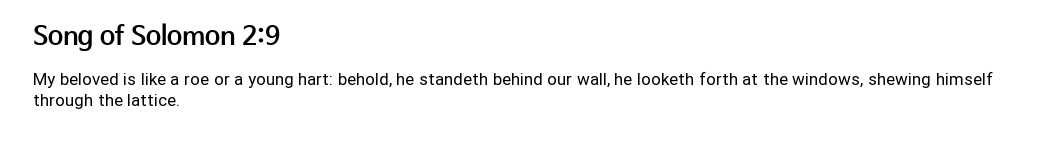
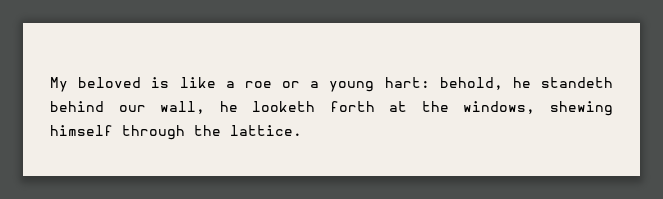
- Song of Solomon 2:9

